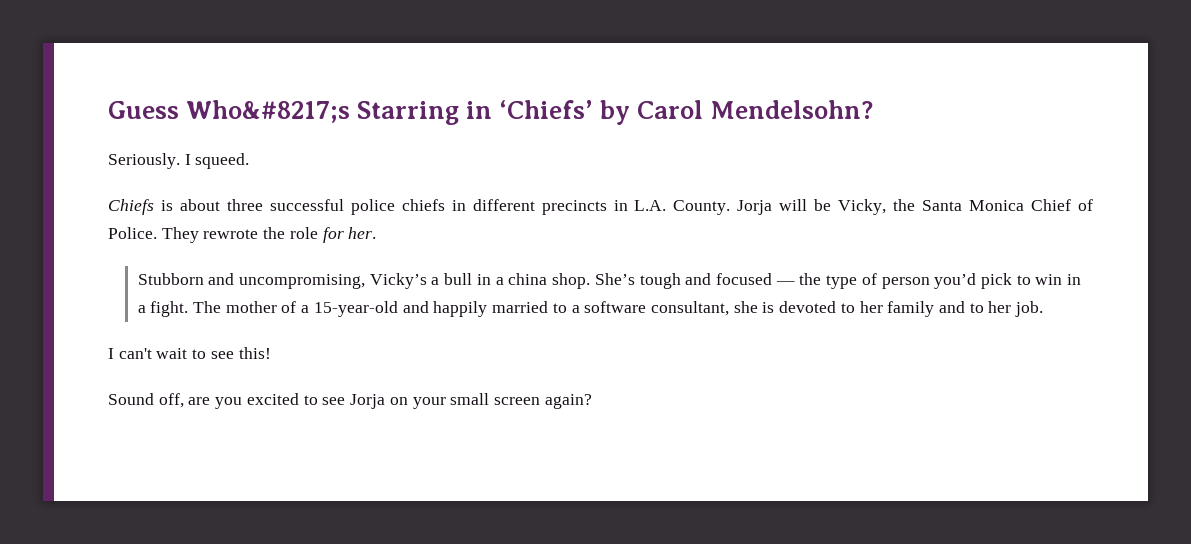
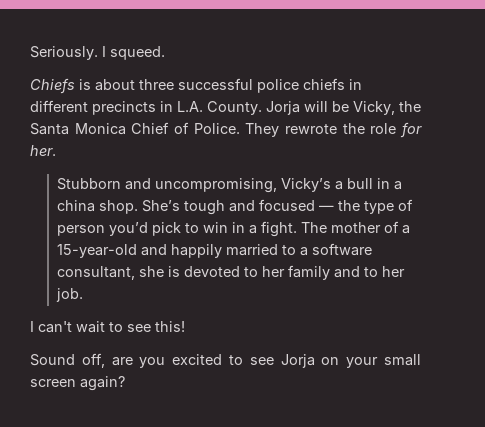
- Guess Who&#8217;s Starring in ‘Chiefs’ by Carol Mendelsohn?

